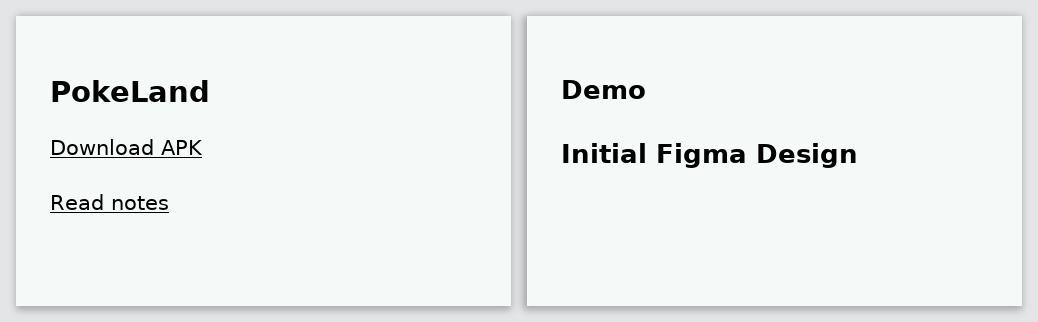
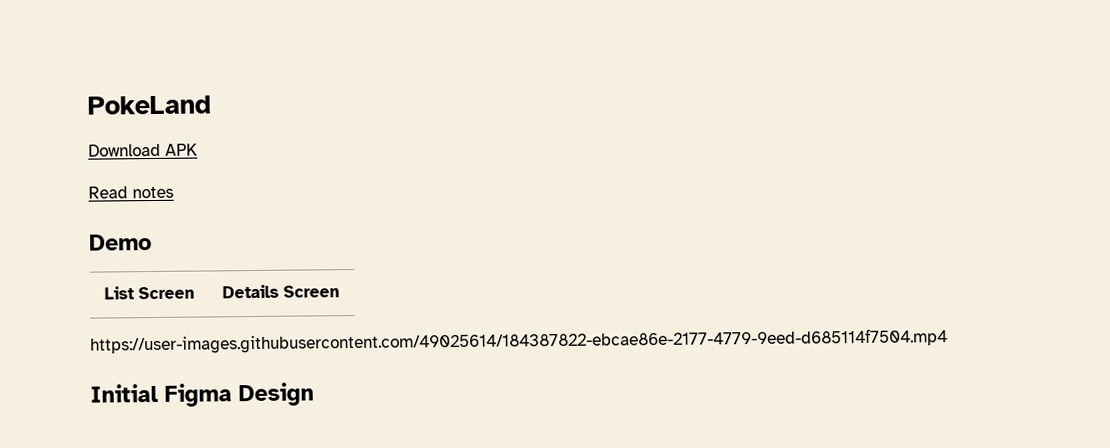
+ List Screen | Details Screen
+ https://user-images.githubusercontent.com/49025614/184387822-ebcae86e-2177-4779-9eed-d685114f7504.mp4

